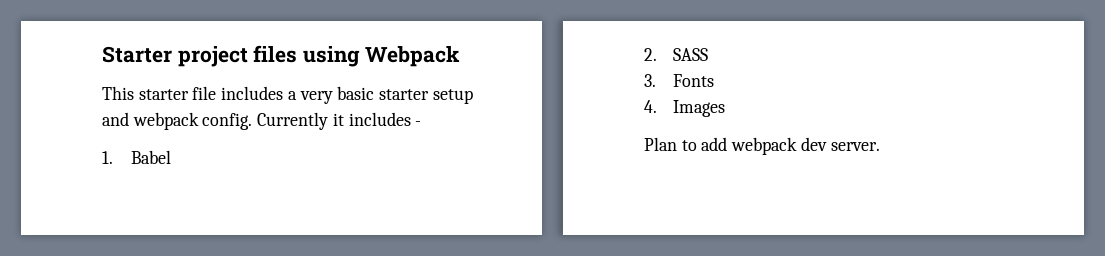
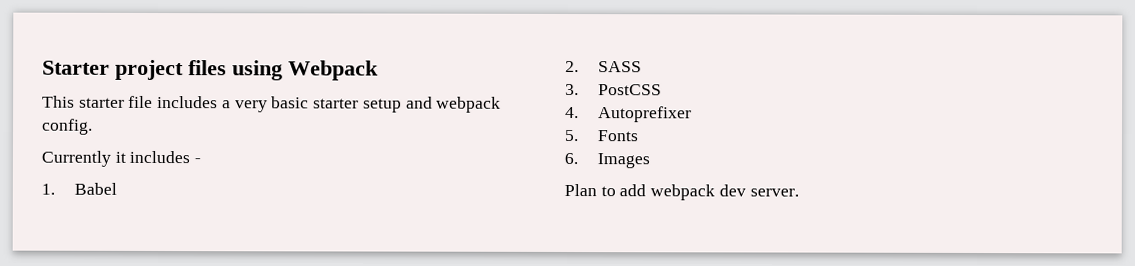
- This starter file includes a very basic starter setup and webpack config. Currently it includes -
+ This starter file includes a very basic starter setup and webpack config.
+ Currently it includes -
- 3. Fonts
+ 3. PostCSS
+ 4. Autoprefixer
+ 5. Fonts
- 4. Images
+ 6. Images

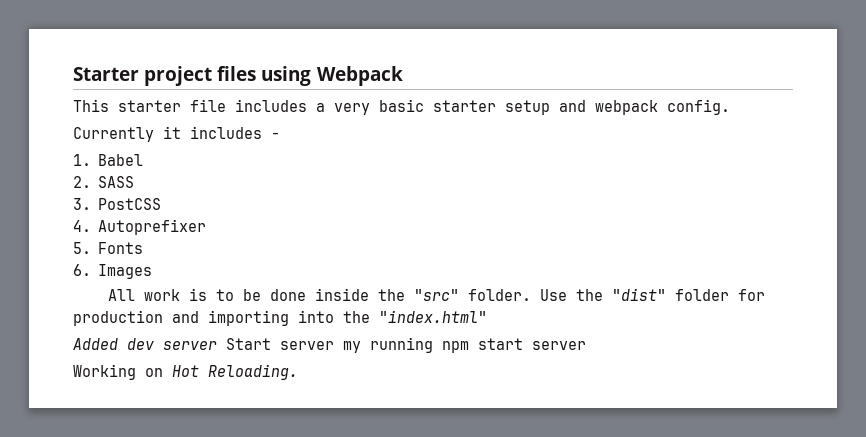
- Plan to add webpack dev server.
+ All work is to be done inside the "src" folder. Use the "dist" folder for production and importing into the "index.html"
+ Added dev server Start server my running npm start server
+ Working on Hot Reloading.

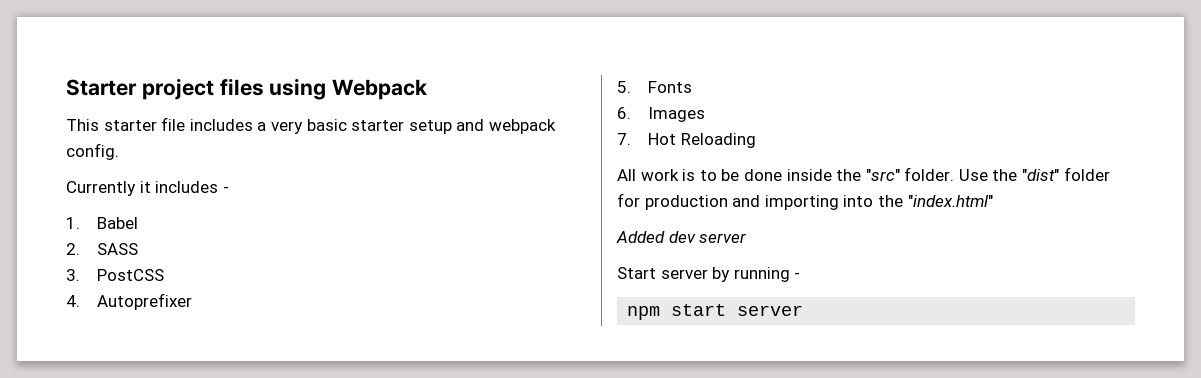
+ 7. Hot Reloading
- Added dev server Start server my running npm start server
+ Added dev server
+ Start server by running -
+ npm start server
- Working on Hot Reloading.

